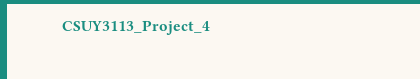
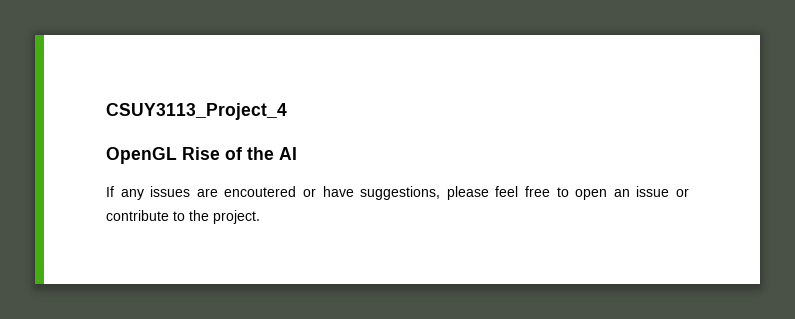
+ OpenGL Rise of the AI
+ If any issues are encoutered or have suggestions, please feel free to open an issue or contribute to the project.

